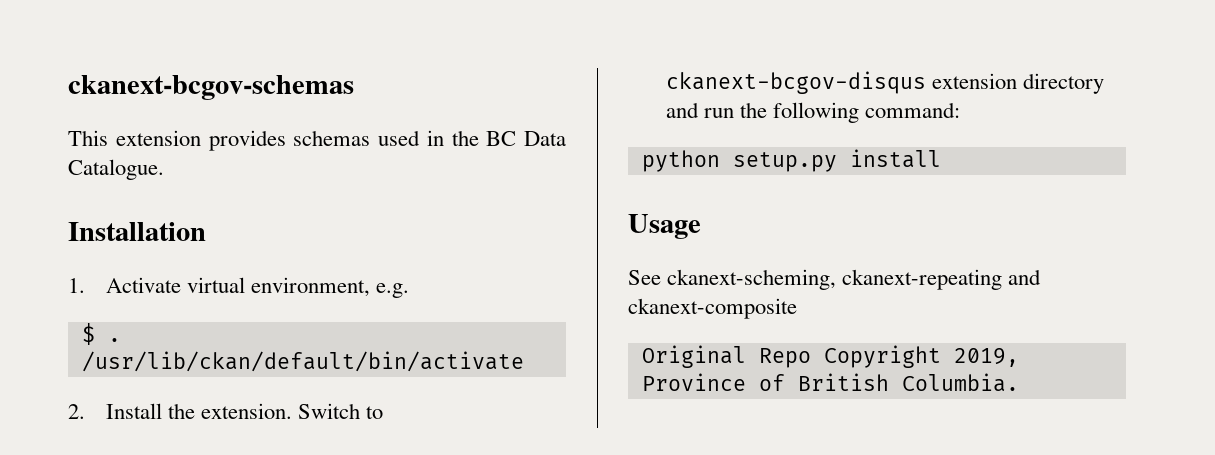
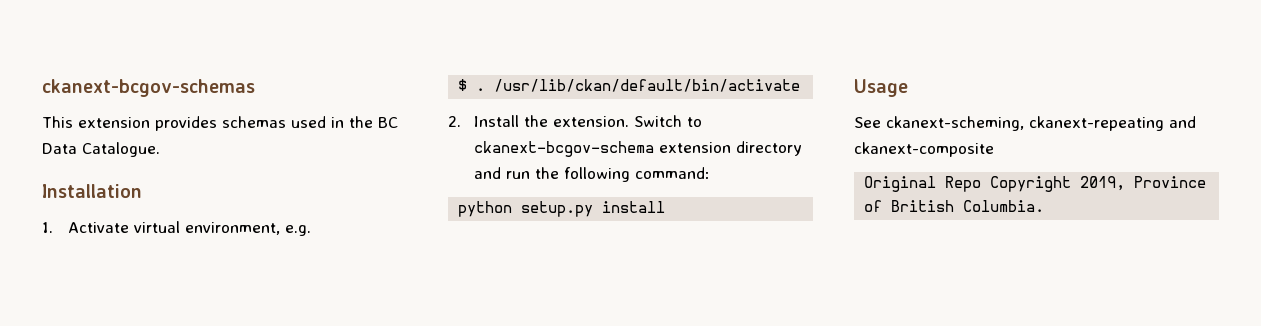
- Switch to ckanext-bcgov-disqus extension directory and run the following command:
+ Switch to ckanext-bcgov-schema extension directory and run the following command:

